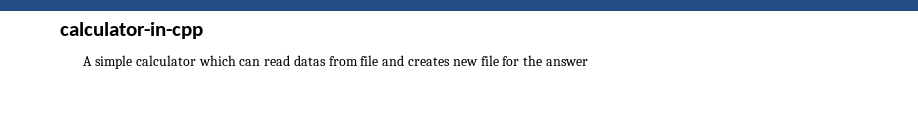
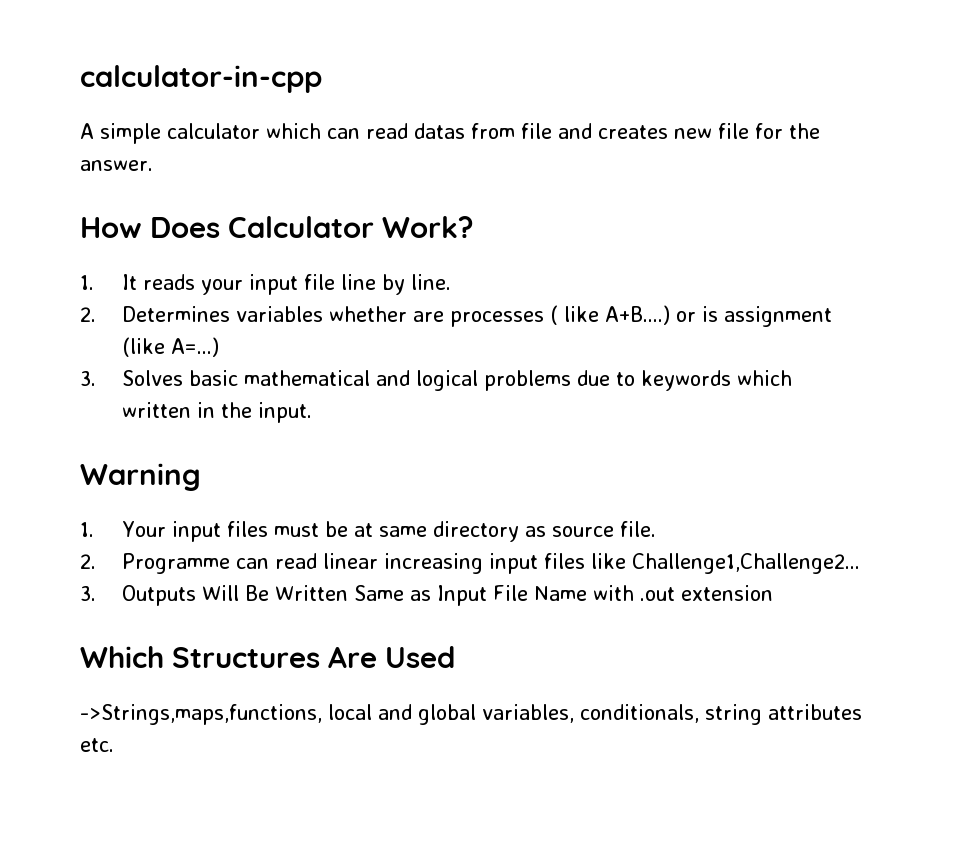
- A simple calculator which can read datas from file and creates new file for the answer
+ A simple calculator which can read datas from file and creates new file for the answer.
+ How Does Calculator Work?
+ 1. It reads your input file line by line.
+ 2. Determines variables whether are processes ( like A+B....) or is assignment (like A=...)
+ 3. Solves basic mathematical and logical problems due to keywords which written in the input.
+ Warning
+ 1. Your input files must be at same directory as source file.
+ 2. Programme can read linear increasing input files like Challenge1,Challenge2...
+ 3. Outputs Will Be Written Same as Input File Name with .out extension
+ Which Structures Are Used
+ ->Strings,maps,functions, local and global variables, conditionals, string attributes etc.

